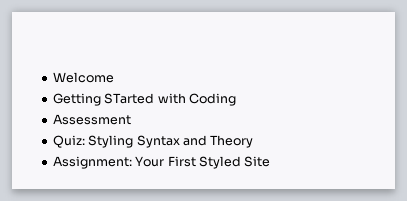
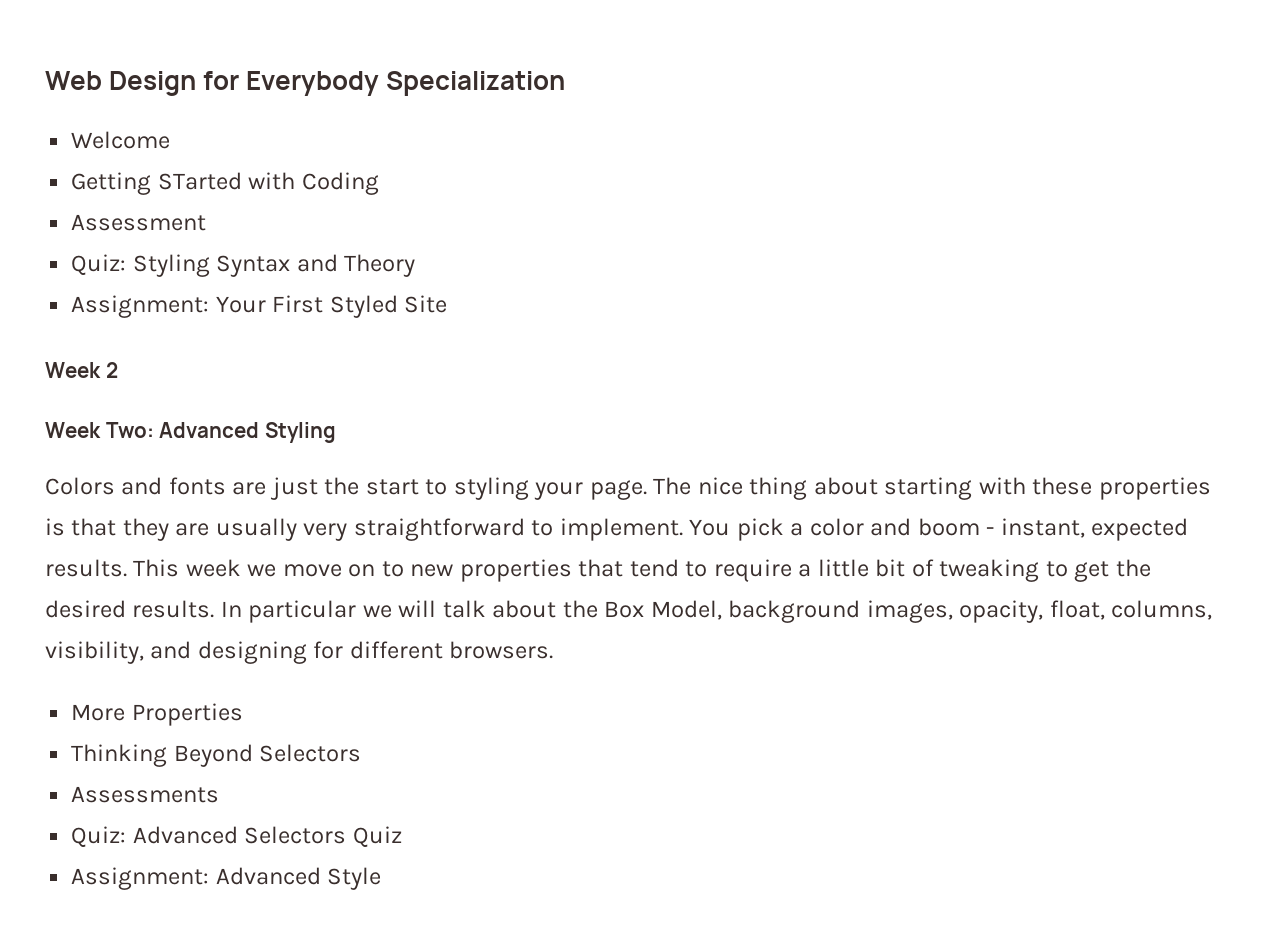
+ Web Design for Everybody Specialization
+ Week 2
+ Week Two: Advanced Styling
+ Colors and fonts are just the start to styling your page. The nice thing about starting with these properties is that they are usually very straightforward to implement. You pick a color and boom - instant, expected results. This week we move on to new properties that tend to require a little bit of tweaking to get the desired results. In particular we will talk about the Box Model, background images, opacity, float, columns, visibility, and designing for different browsers.
+ More Properties
+ Thinking Beyond Selectors
+ Assessments
+ Quiz: Advanced Selectors Quiz
+ Assignment: Advanced Style

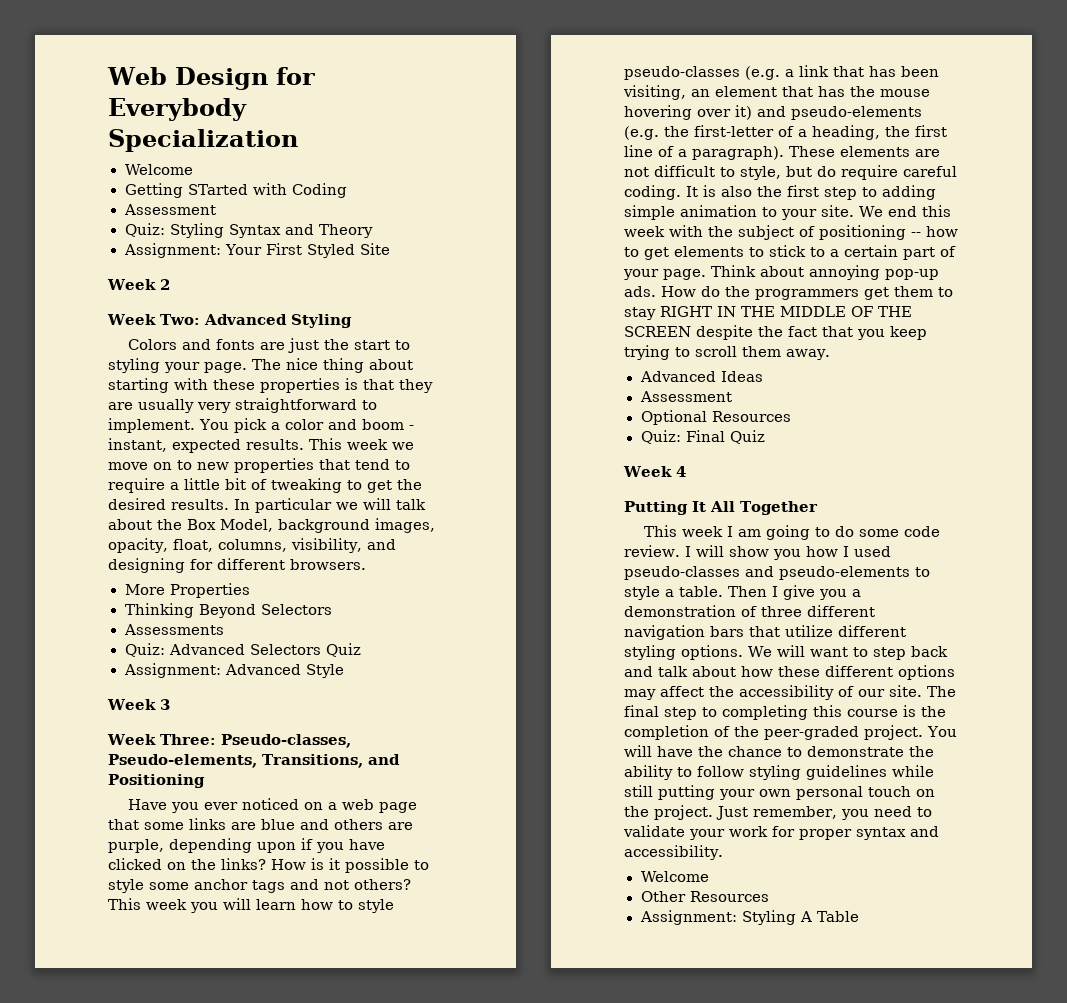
+ Week 3
+ Week Three: Pseudo-classes, Pseudo-elements, Transitions, and Positioning
+ Have you ever noticed on a web page that some links are blue and others are purple, depending upon if you have clicked on the links? How is it possible to style some anchor tags and not others? This week you will learn how to style pseudo-classes (e.g. a link that has been visiting, an element that has the mouse hovering over it) and pseudo-elements (e.g. the first-letter of a heading, the first line of a paragraph). These elements are not difficult to style, but do require careful coding. It is also the first step to adding simple animation to your site. We end this week with the subject of positioning -- how to get elements to stick to a certain part of your page. Think about annoying pop-up ads. How do the programmers get them to stay RIGHT IN THE MIDDLE OF THE SCREEN despite the fact that you keep trying to scroll them away.
+ Advanced Ideas
+ Assessment
+ Optional Resources
+ Quiz: Final Quiz
+ Week 4
+ Putting It All Together
+ This week I am going to do some code review. I will show you how I used pseudo-classes and pseudo-elements to style a table. Then I give you a demonstration of three different navigation bars that utilize different styling options. We will want to step back and talk about how these different options may affect the accessibility of our site. The final step to completing this course is the completion of the peer-graded project. You will have the chance to demonstrate the ability to follow styling guidelines while still putting your own personal touch on the project. Just remember, you need to validate your work for proper syntax and accessibility.
+ Welcome
+ Other Resources
+ Assignment: Styling A Table

